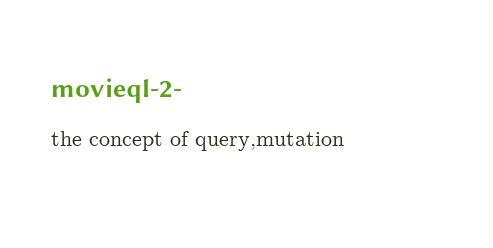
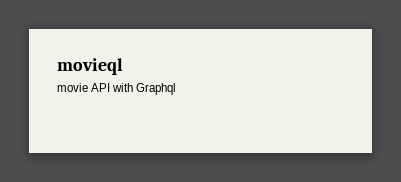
- movieql-2-
- the concept of query,mutation
+ movieql
+ movie API with Graphql

